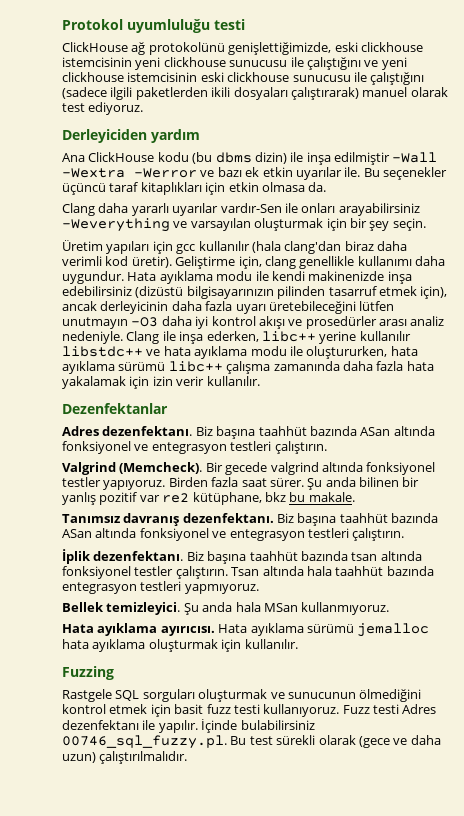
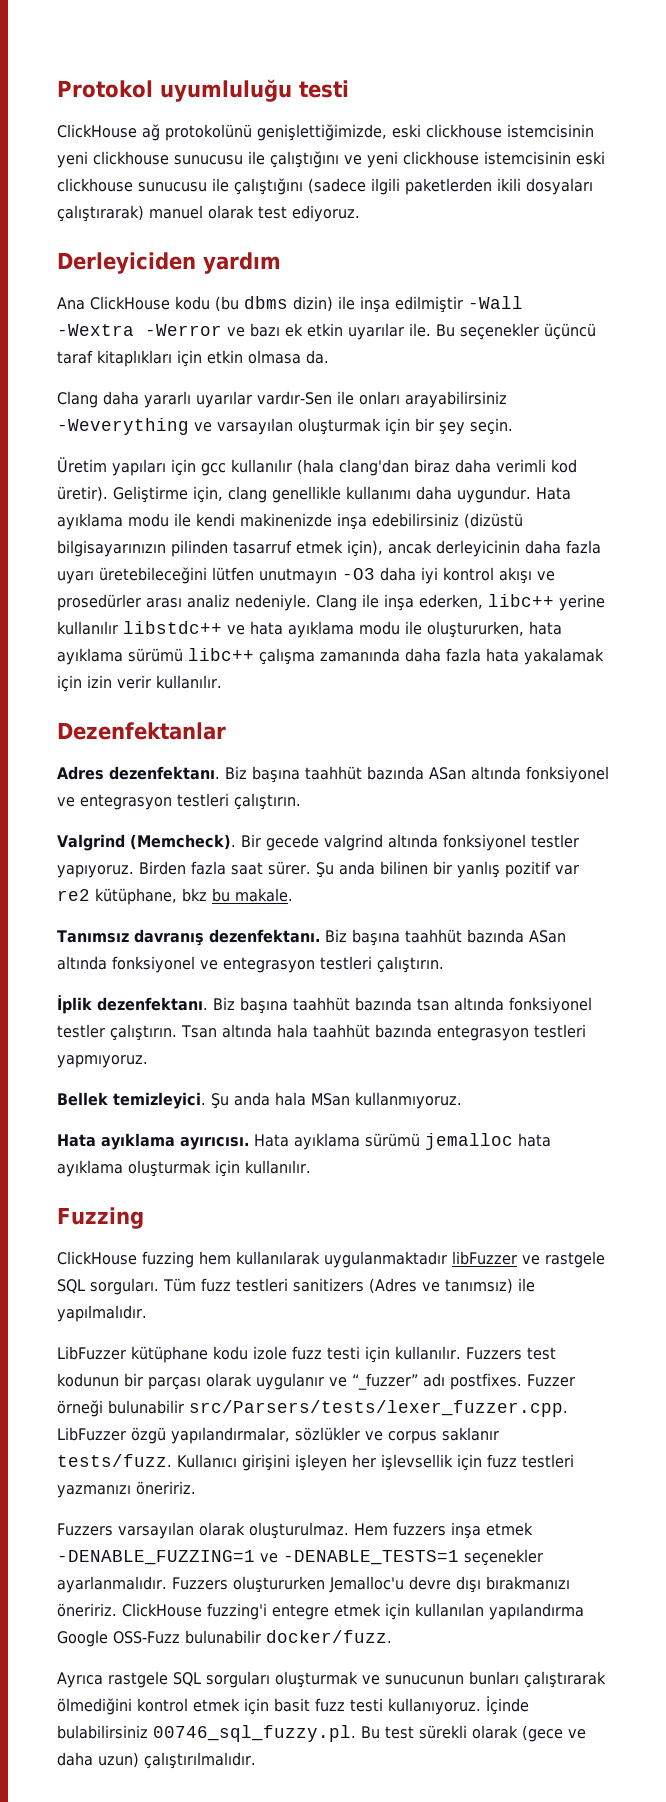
- Rastgele SQL sorguları oluşturmak ve sunucunun ölmediğini kontrol etmek için basit fuzz testi kullanıyoruz.
+ ClickHouse fuzzing hem kullanılarak uygulanmaktadır libFuzzer ve rastgele SQL sorguları. Tüm fuzz testleri sanitizers (Adres ve tanımsız) ile yapılmalıdır.
+ LibFuzzer kütüphane kodu izole fuzz testi için kullanılır. Fuzzers test kodunun bir parçası olarak uygulanır ve “_fuzzer” adı postfixes. Fuzzer örneği bulunabilir src/Parsers/tests/lexer_fuzzer.cpp. LibFuzzer özgü yapılandırmalar, sözlükler ve corpus saklanır tests/fuzz. Kullanıcı girişini işleyen her işlevsellik için fuzz testleri yazmanızı öneririz.
+ Fuzzers varsayılan olarak oluşturulmaz. Hem fuzzers inşa etmek -DENABLE_FUZZING=1 ve -DENABLE_TESTS=1 seçenekler ayarlanmalıdır. Fuzzers oluştururken Jemalloc'u devre dışı bırakmanızı öneririz. ClickHouse fuzzing'i entegre etmek için kullanılan yapılandırma Google OSS-Fuzz bulunabilir docker/fuzz.
+ Ayrıca rastgele SQL sorguları oluşturmak ve sunucunun bunları çalıştırarak ölmediğini kontrol etmek için basit fuzz testi kullanıyoruz.
- Fuzz testi Adres dezenfektanı ile yapılır.

